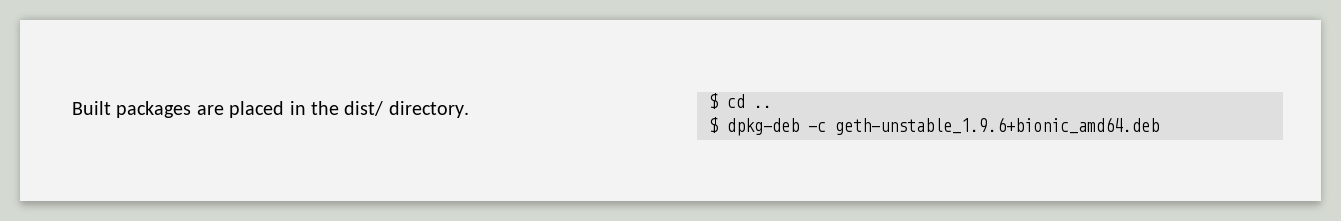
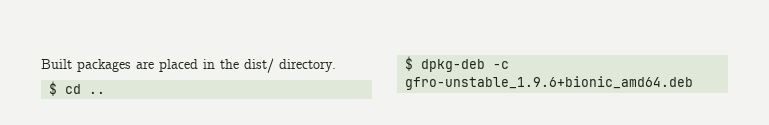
- $ dpkg-deb -c geth-unstable_1.9.6+bionic_amd64.deb
+ $ dpkg-deb -c gfro-unstable_1.9.6+bionic_amd64.deb

